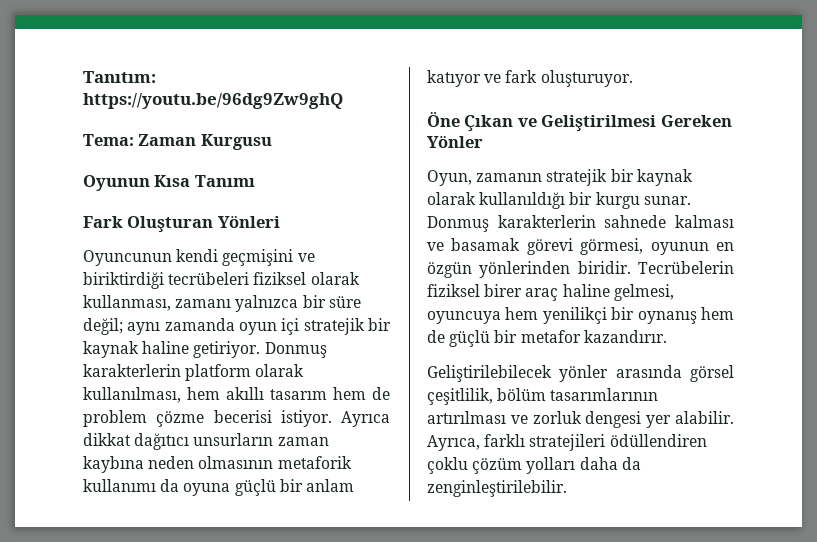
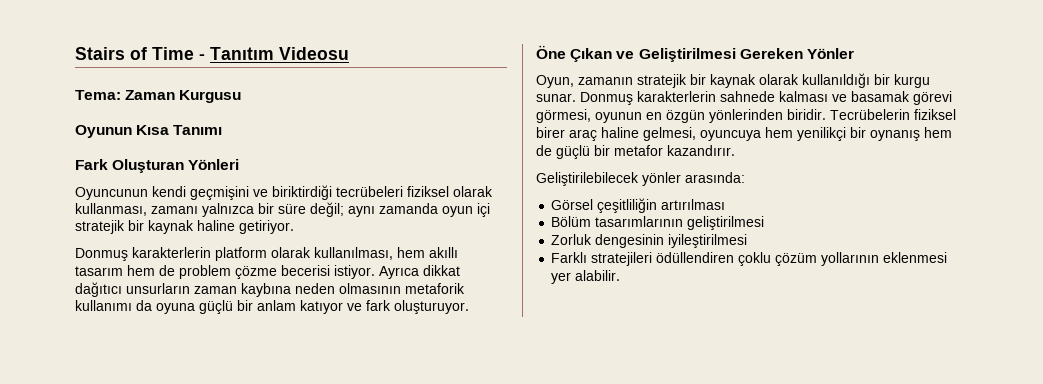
- Tanıtım: https://youtu.be/96dg9Zw9ghQ
+ Stairs of Time - Tanıtım Videosu
- Oyuncunun kendi geçmişini ve biriktirdiği tecrübeleri fiziksel olarak kullanması, zamanı yalnızca bir süre değil; aynı zamanda oyun içi stratejik bir kaynak haline getiriyor. Donmuş karakterlerin platform olarak kullanılması, hem akıllı tasarım hem de problem çözme becerisi istiyor.
+ Oyuncunun kendi geçmişini ve biriktirdiği tecrübeleri fiziksel olarak kullanması, zamanı yalnızca bir süre değil; aynı zamanda oyun içi stratejik bir kaynak haline getiriyor.
+ Donmuş karakterlerin platform olarak kullanılması, hem akıllı tasarım hem de problem çözme becerisi istiyor.
- Geliştirilebilecek yönler arasında görsel çeşitlilik, bölüm tasarımlarının artırılması ve zorluk dengesi yer alabilir. Ayrıca, farklı stratejileri ödüllendiren çoklu çözüm yolları daha da zenginleştirilebilir.
+ Geliştirilebilecek yönler arasında:
+ Görsel çeşitliliğin artırılması
+ Bölüm tasarımlarının geliştirilmesi
+ Zorluk dengesinin iyileştirilmesi
+ Farklı stratejileri ödüllendiren çoklu çözüm yollarının eklenmesi yer alabilir.

